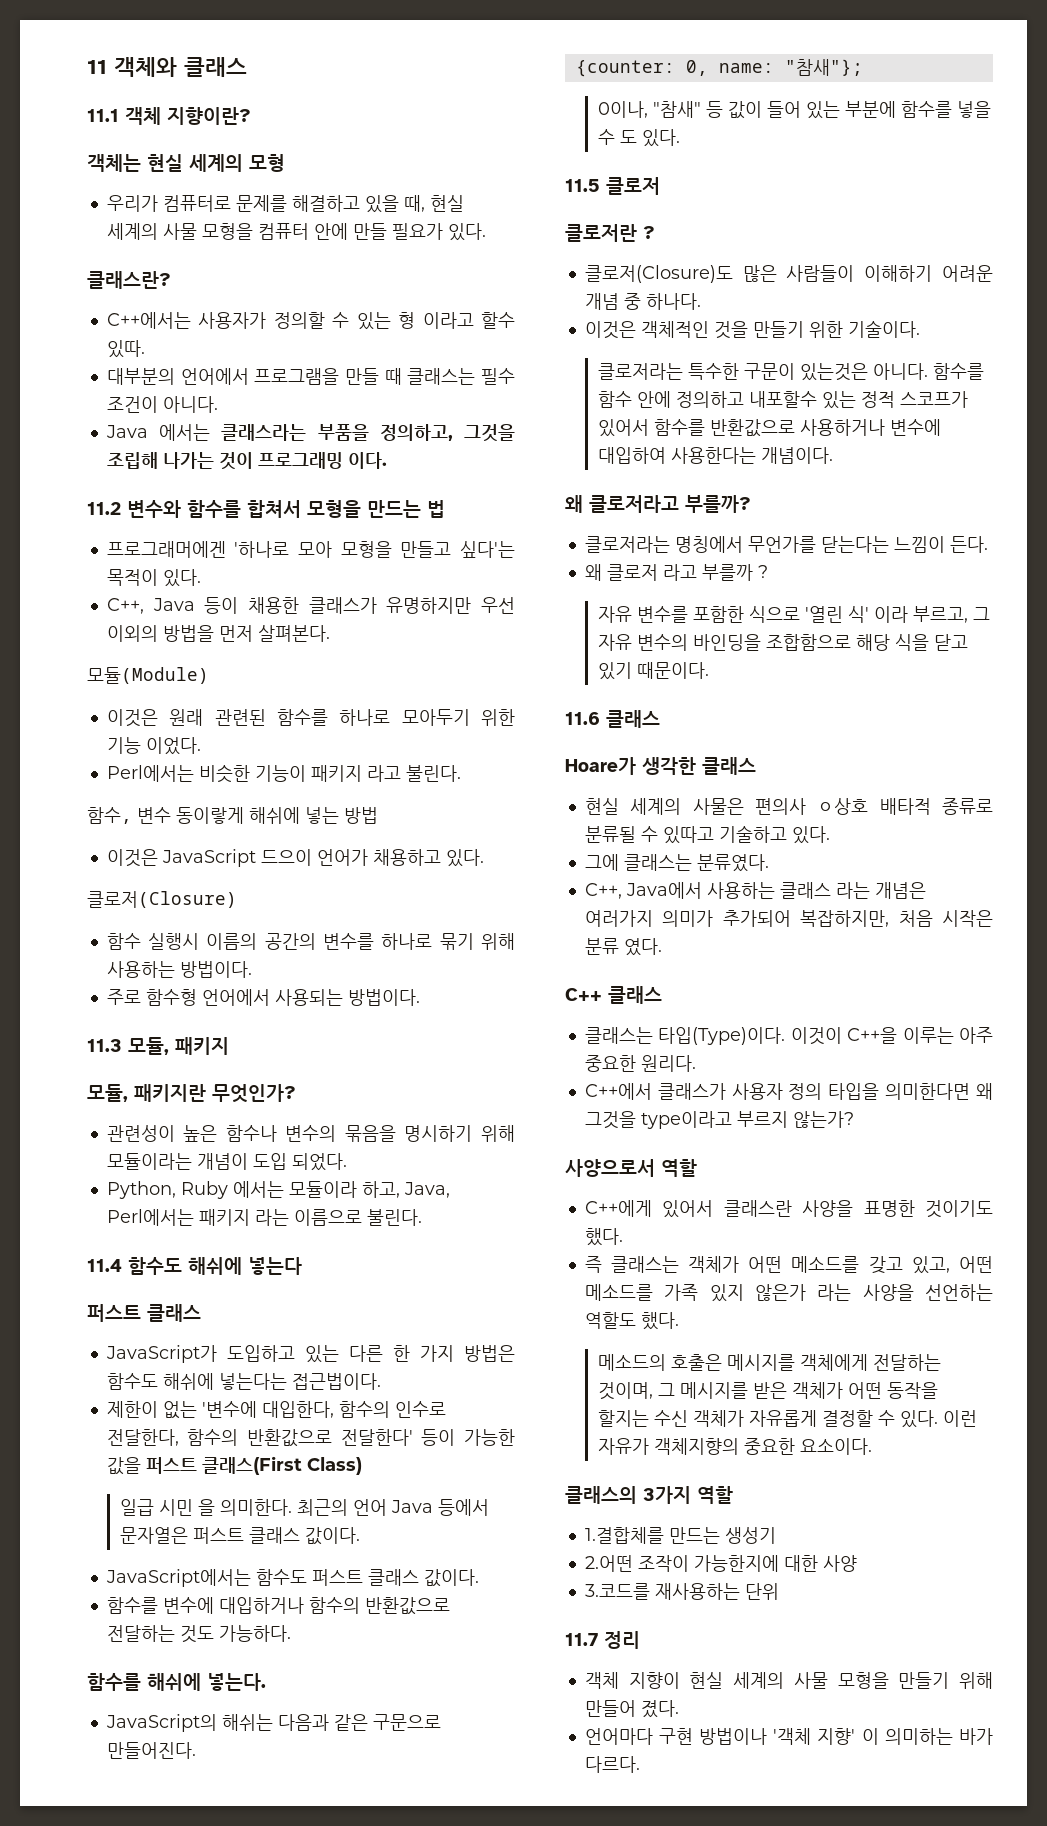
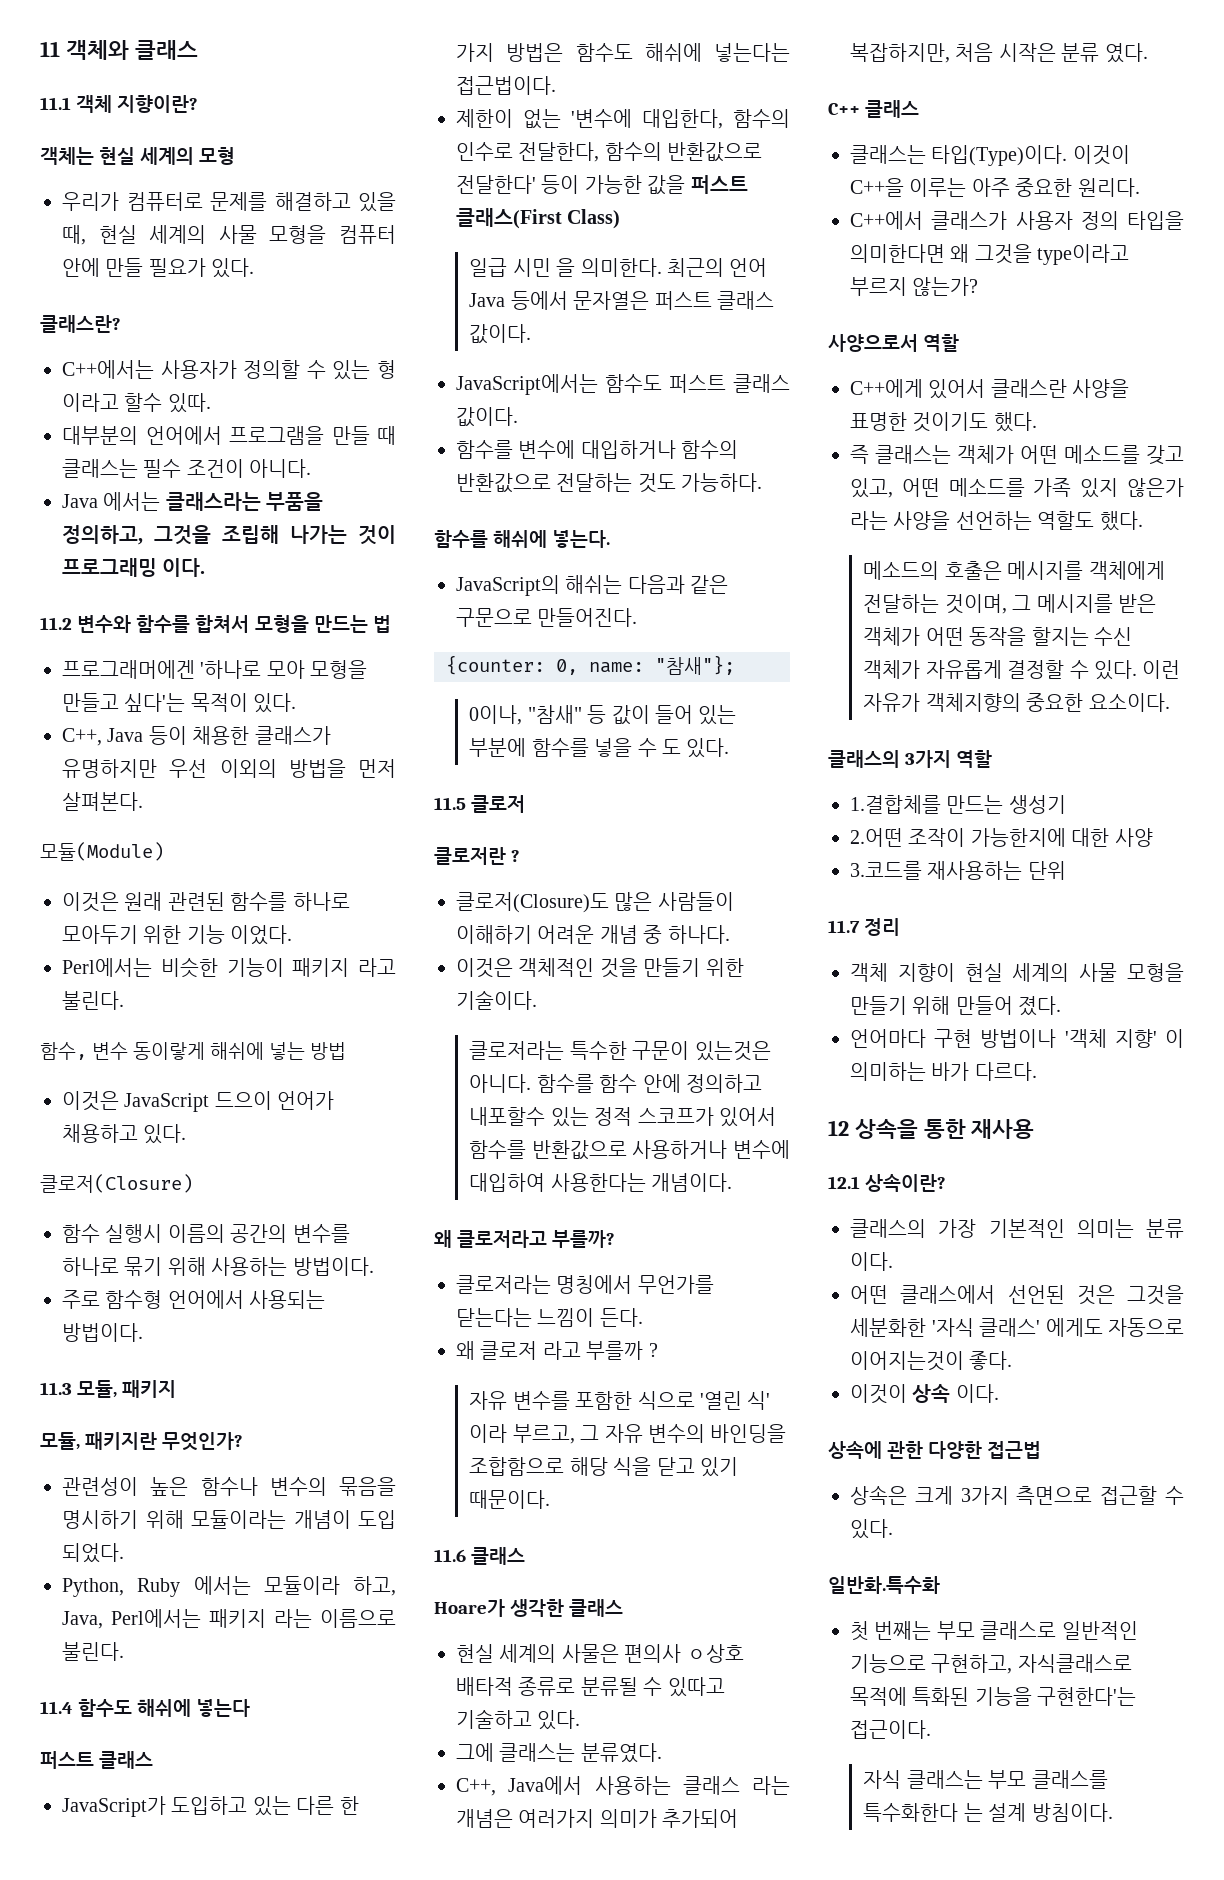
+ 12 상속을 통한 재사용
+ 12.1 상속이란?
+ 클래스의 가장 기본적인 의미는 분류 이다.
+ 어떤 클래스에서 선언된 것은 그것을 세분화한 '자식 클래스' 에게도 자동으로 이어지는것이 좋다.
+ 이것이 상속 이다.
+ 상속에 관한 다양한 접근법
+ 상속은 크게 3가지 측면으로 접근할 수 있다.
+ 일반화.특수화
+ 첫 번째는 부모 클래스로 일반적인 기능으로 구현하고, 자식클래스로 목적에 특화된 기능을 구현한다'는 접근이다.
+ 자식 클래스는 부모 클래스를 특수화한다 는 설계 방침이다.

